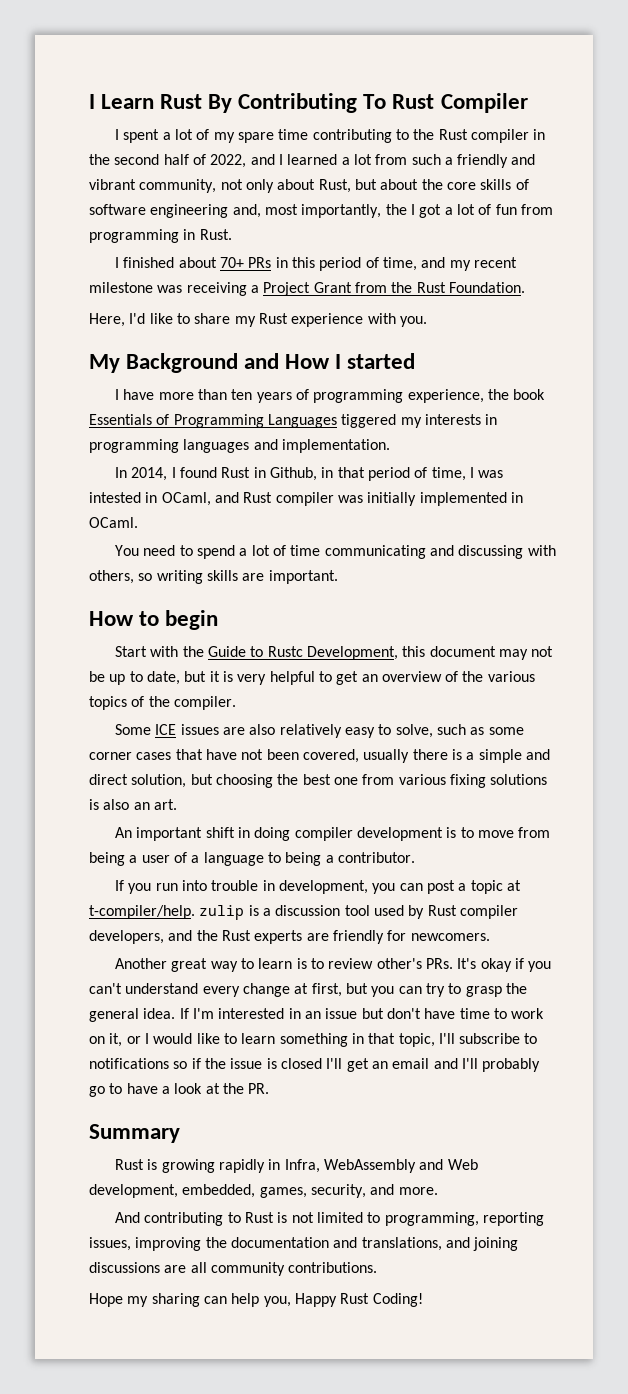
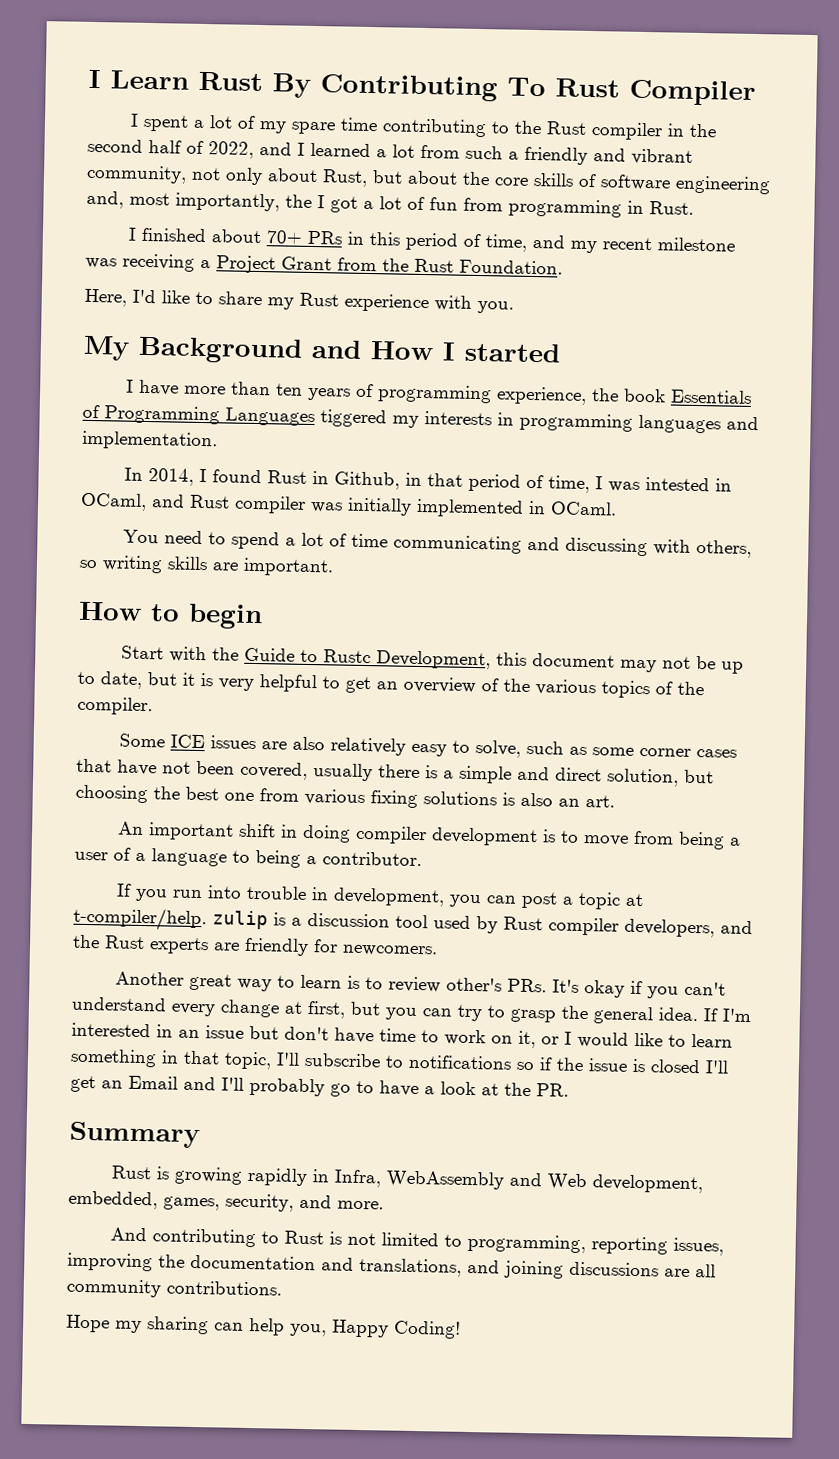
- If I'm interested in an issue but don't have time to work on it, or I would like to learn something in that topic, I'll subscribe to notifications so if the issue is closed I'll get an email and I'll probably go to have a look at the PR.
+ If I'm interested in an issue but don't have time to work on it, or I would like to learn something in that topic, I'll subscribe to notifications so if the issue is closed I'll get an Email and I'll probably go to have a look at the PR.
- Hope my sharing can help you, Happy Rust Coding!
+ Hope my sharing can help you, Happy Coding!

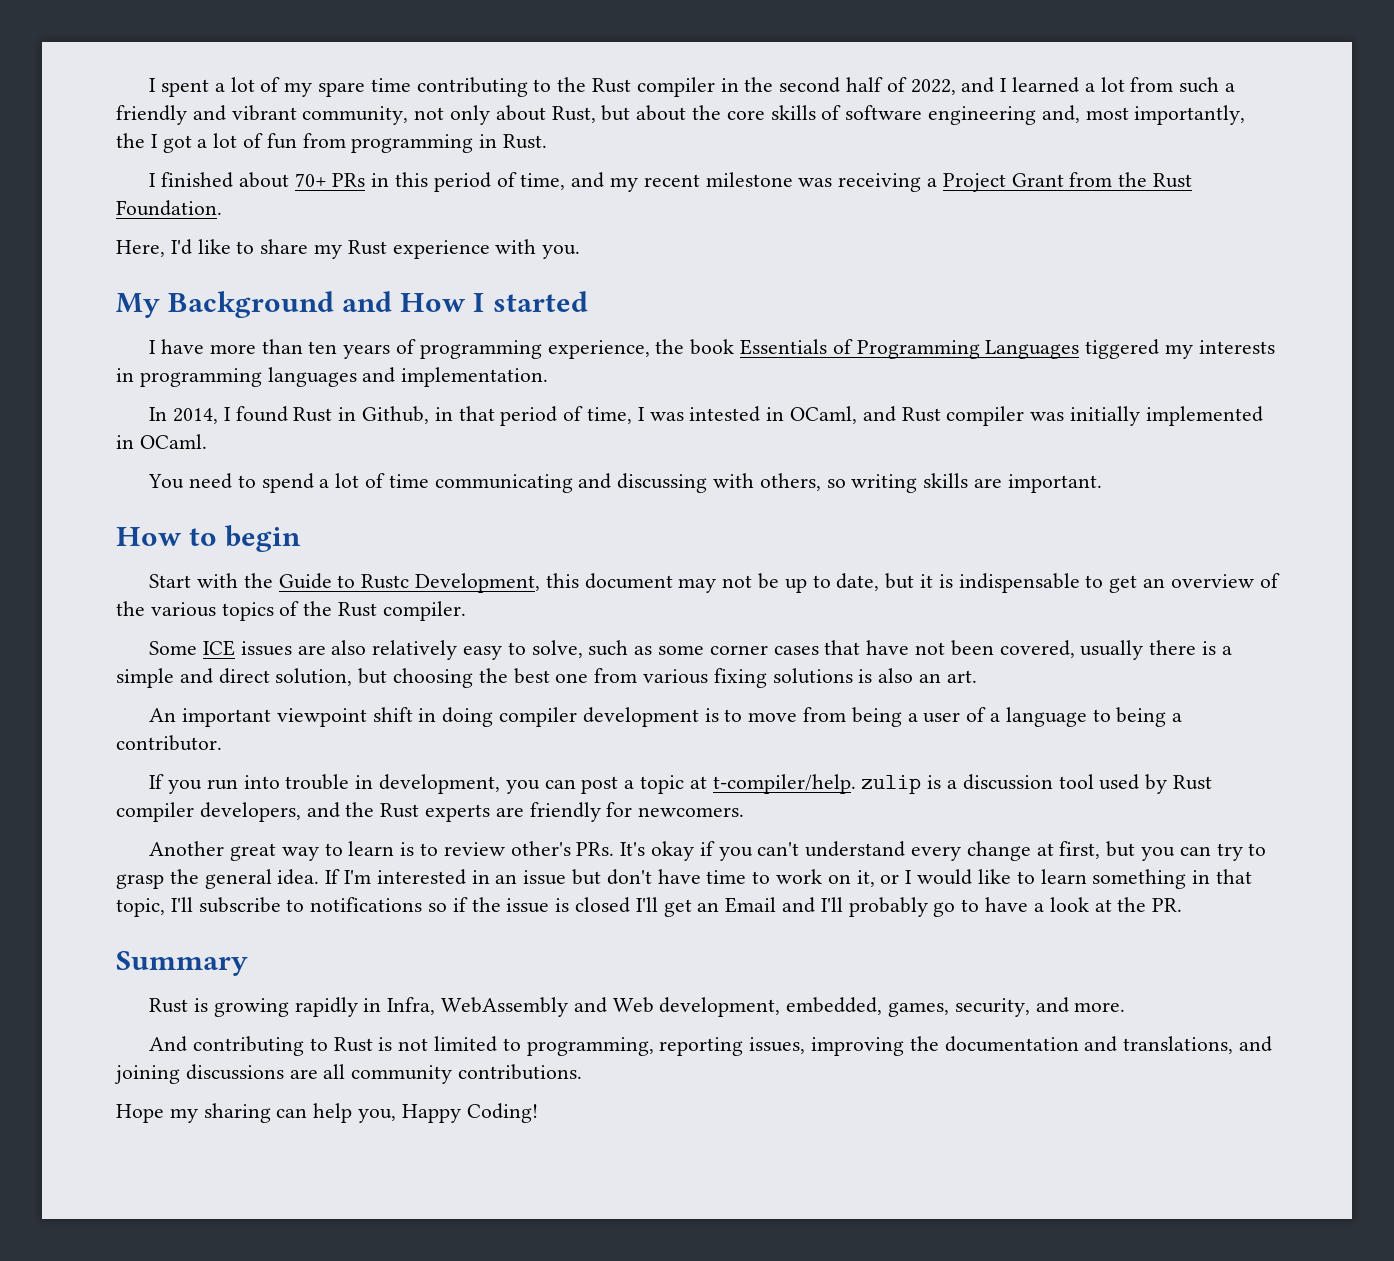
- I Learn Rust By Contributing To Rust Compiler
- Start with the Guide to Rustc Development, this document may not be up to date, but it is very helpful to get an overview of the various topics of the compiler.
+ Start with the Guide to Rustc Development, this document may not be up to date, but it is indispensable to get an overview of the various topics of the Rust compiler.
- An important shift in doing compiler development is to move from being a user of a language to being a contributor.
+ An important viewpoint shift in doing compiler development is to move from being a user of a language to being a contributor.

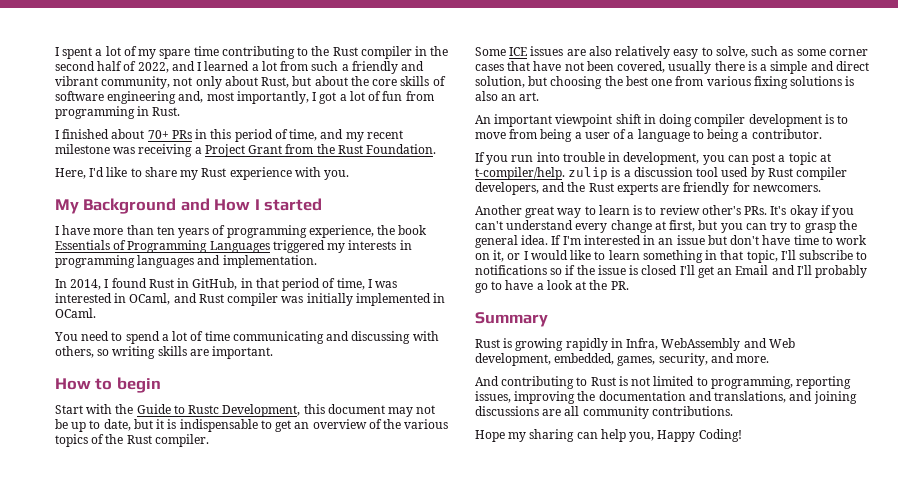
- I spent a lot of my spare time contributing to the Rust compiler in the second half of 2022, and I learned a lot from such a friendly and vibrant community, not only about Rust, but about the core skills of software engineering and, most importantly, the I got a lot of fun from programming in Rust.
+ I spent a lot of my spare time contributing to the Rust compiler in the second half of 2022, and I learned a lot from such a friendly and vibrant community, not only about Rust, but about the core skills of software engineering and, most importantly, I got a lot of fun from programming in Rust.
- I have more than ten years of programming experience, the book Essentials of Programming Languages tiggered my interests in programming languages and implementation.
+ I have more than ten years of programming experience, the book Essentials of Programming Languages triggered my interests in programming languages and implementation.
- In 2014, I found Rust in Github, in that period of time, I was intested in OCaml, and Rust compiler was initially implemented in OCaml.
+ In 2014, I found Rust in GitHub, in that period of time, I was interested in OCaml, and Rust compiler was initially implemented in OCaml.

